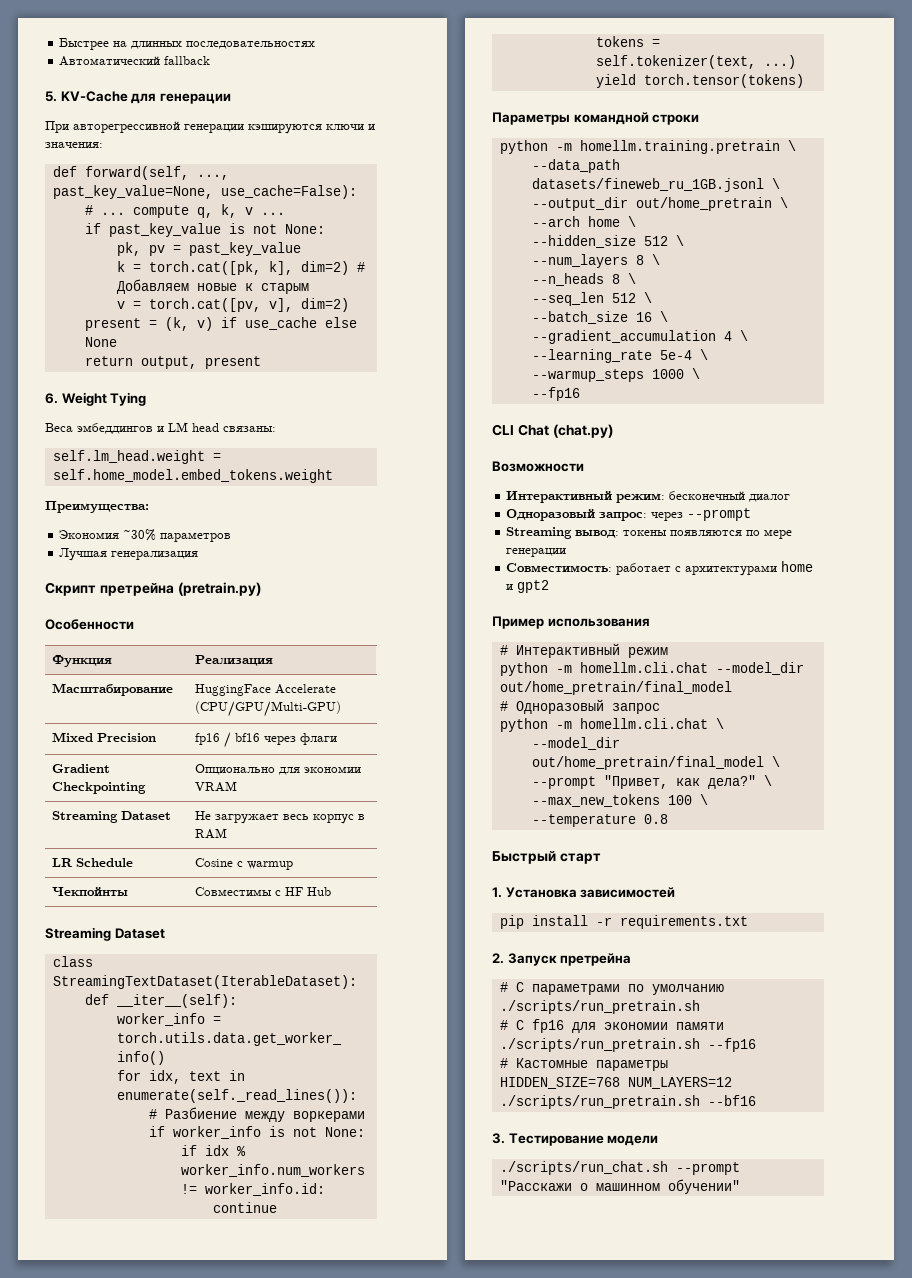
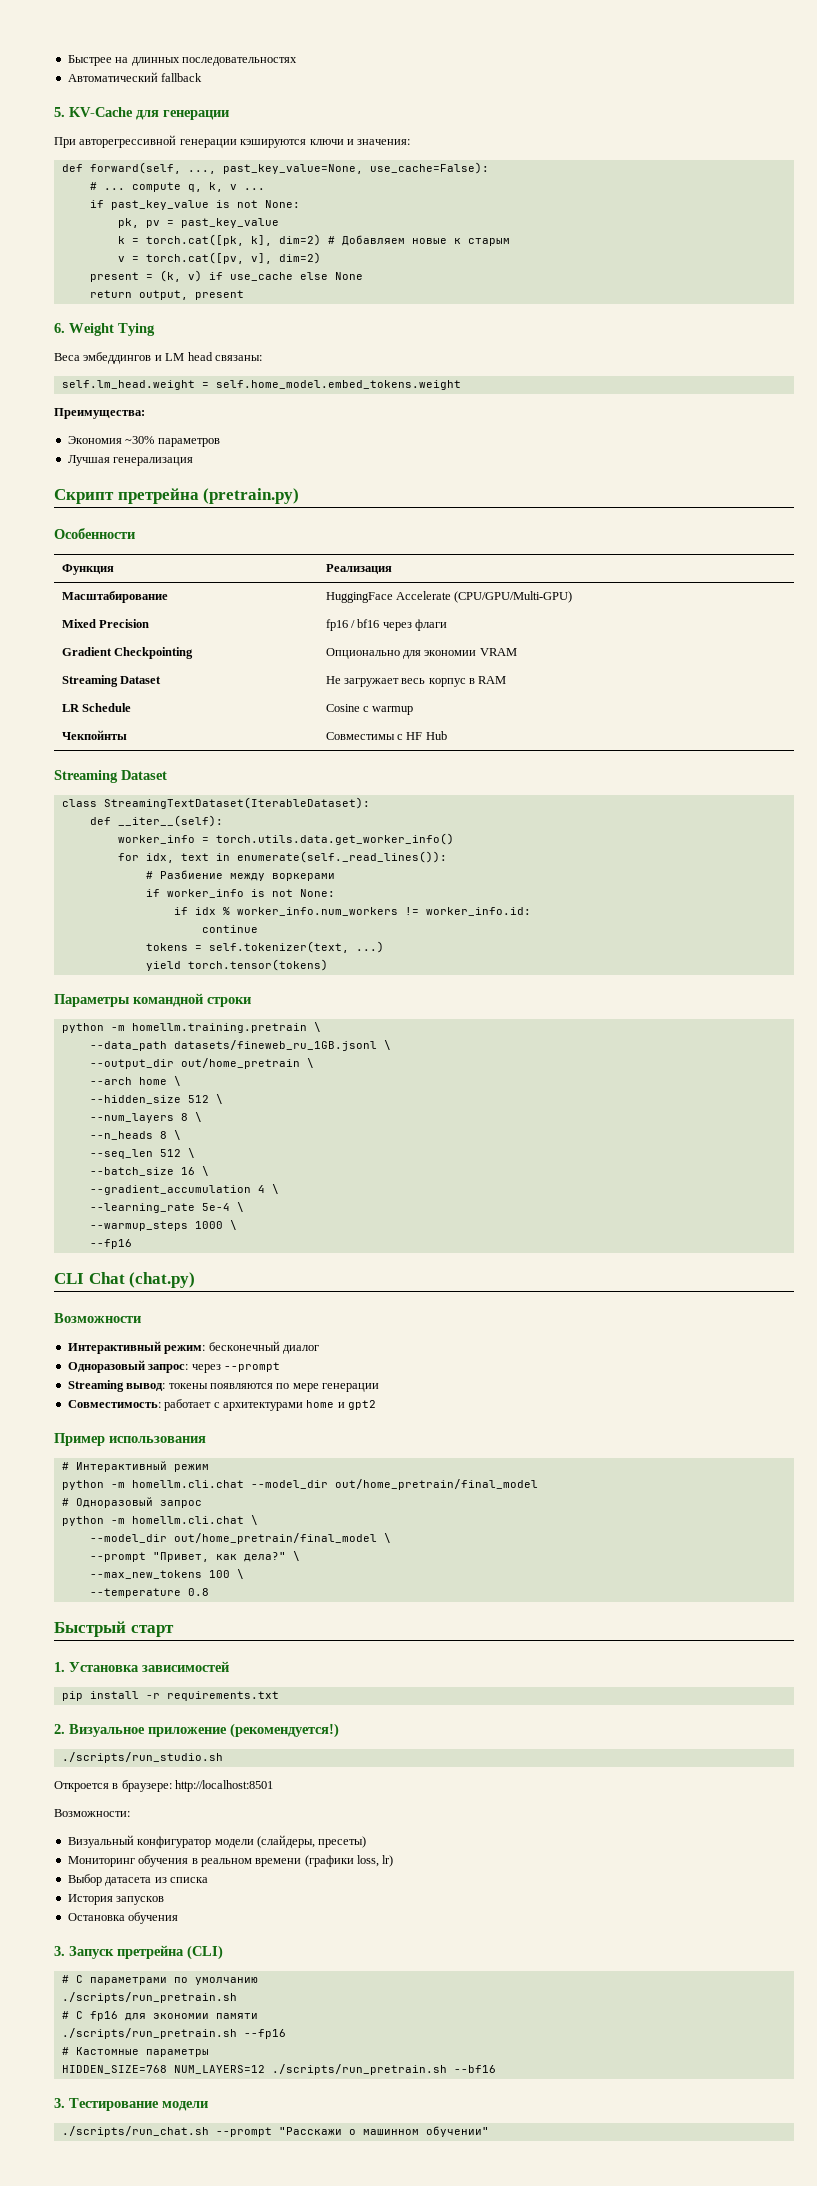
- 2. Запуск претрейна
+ 2. Визуальное приложение (рекомендуется!)
+ ./scripts/run_studio.sh
+ Откроется в браузере: http://localhost:8501
+ Возможности:
+ Визуальный конфигуратор модели (слайдеры, пресеты)
+ Мониторинг обучения в реальном времени (графики loss, lr)
+ Выбор датасета из списка
+ История запусков
+ Остановка обучения
+ 3. Запуск претрейна (CLI)

